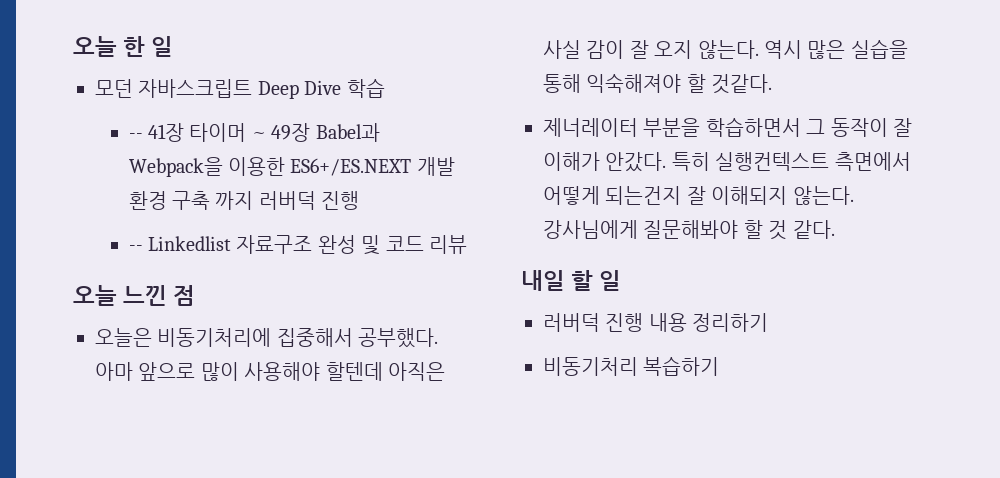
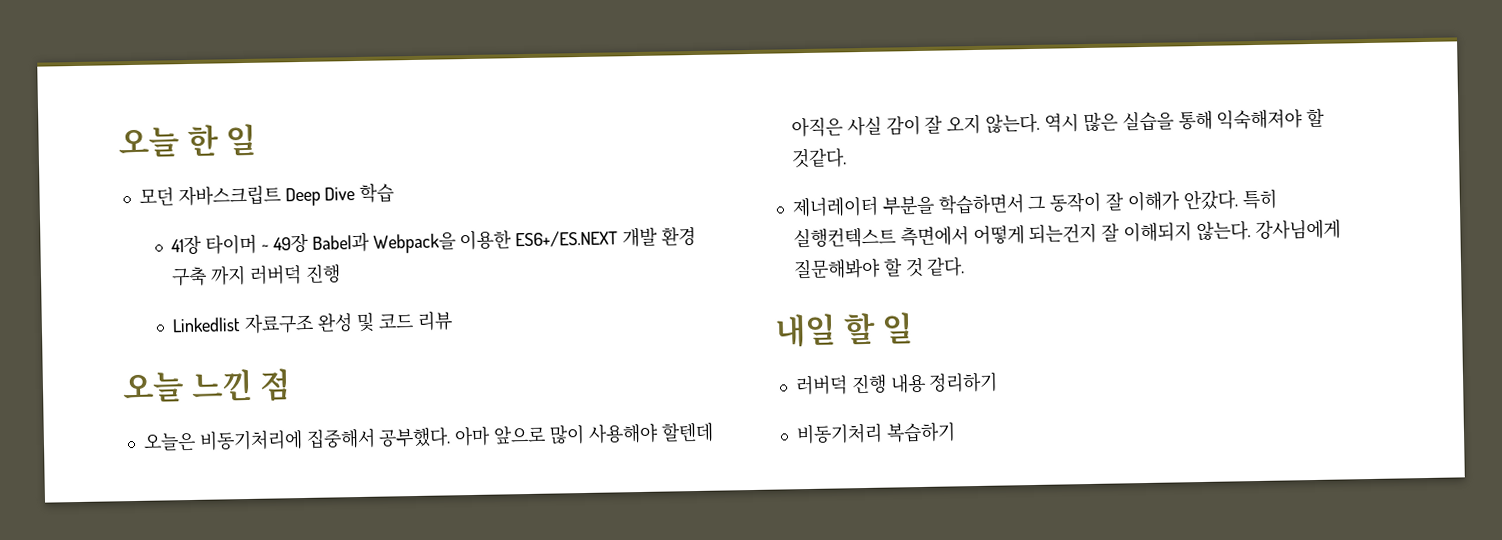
- -- 41장 타이머 ~ 49장 Babel과 Webpack을 이용한 ES6+/ES.NEXT 개발 환경 구축 까지 러버덕 진행
+ 41장 타이머 ~ 49장 Babel과 Webpack을 이용한 ES6+/ES.NEXT 개발 환경 구축 까지 러버덕 진행
- -- Linkedlist 자료구조 완성 및 코드 리뷰
+ Linkedlist 자료구조 완성 및 코드 리뷰

